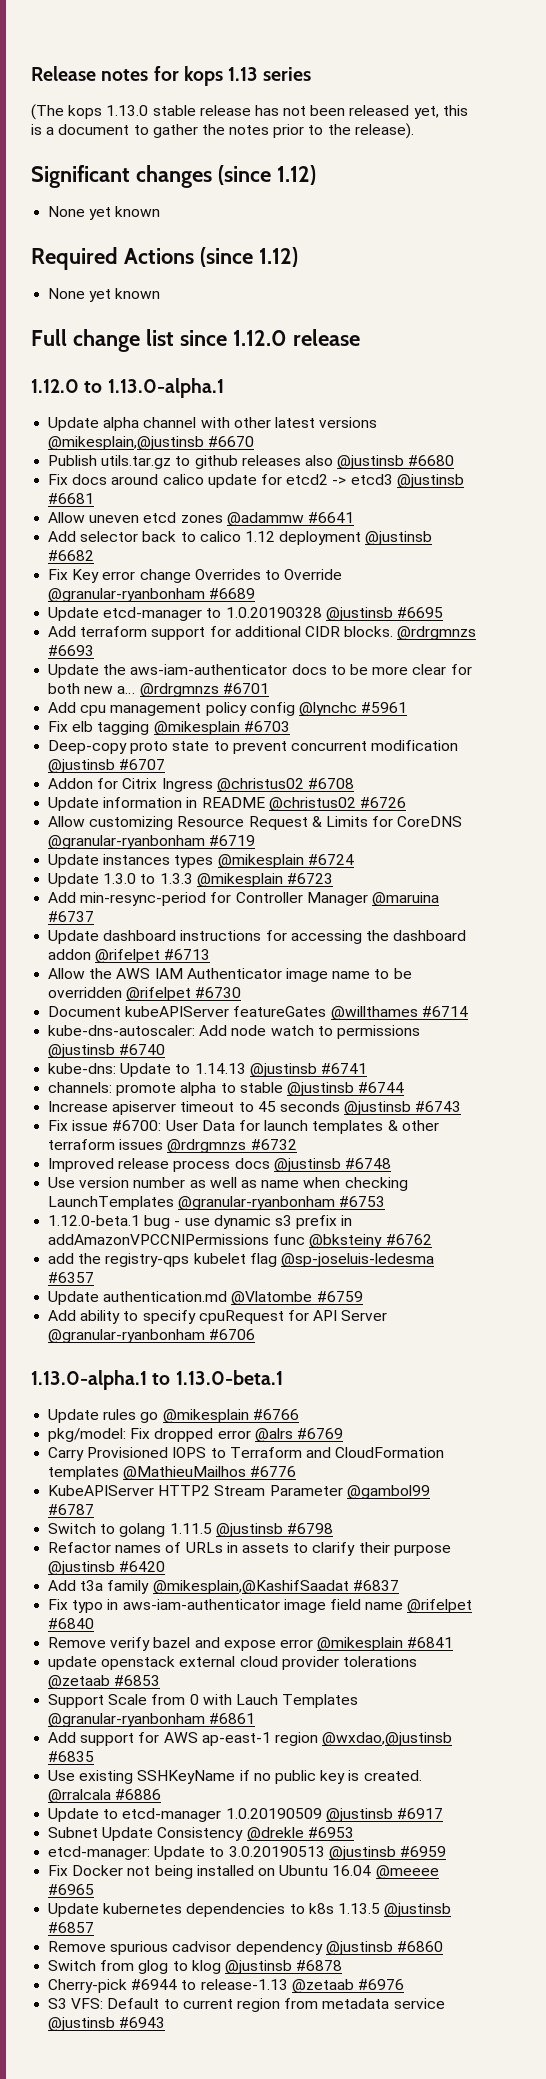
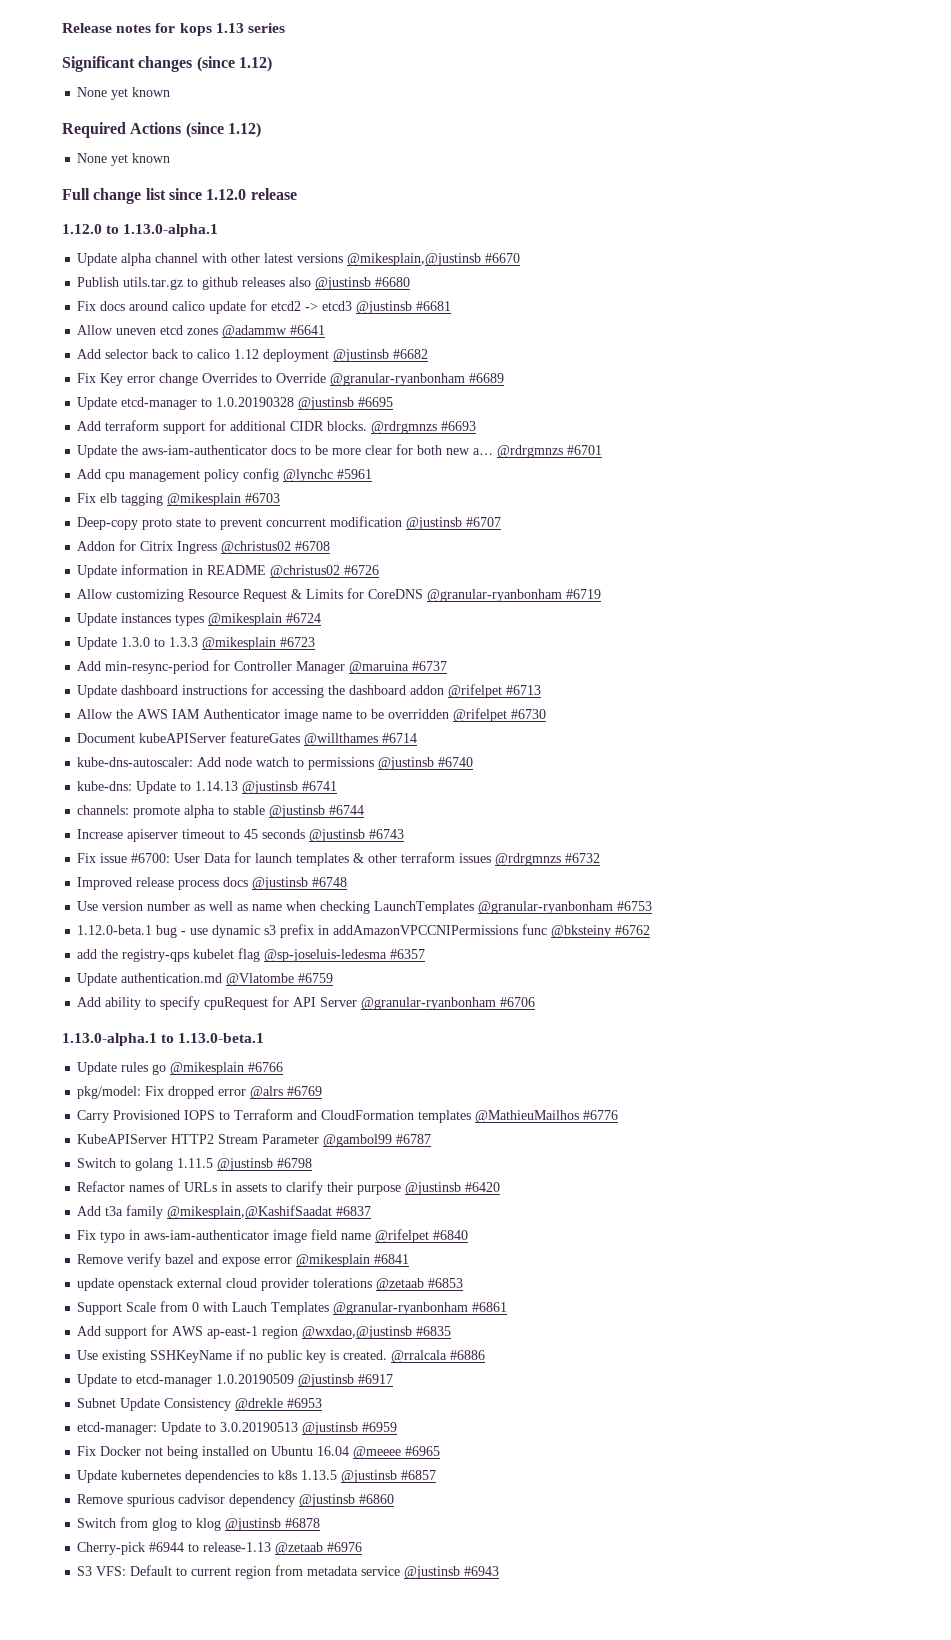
- (The kops 1.13.0 stable release has not been released yet, this is a document to gather the notes prior to the release).

